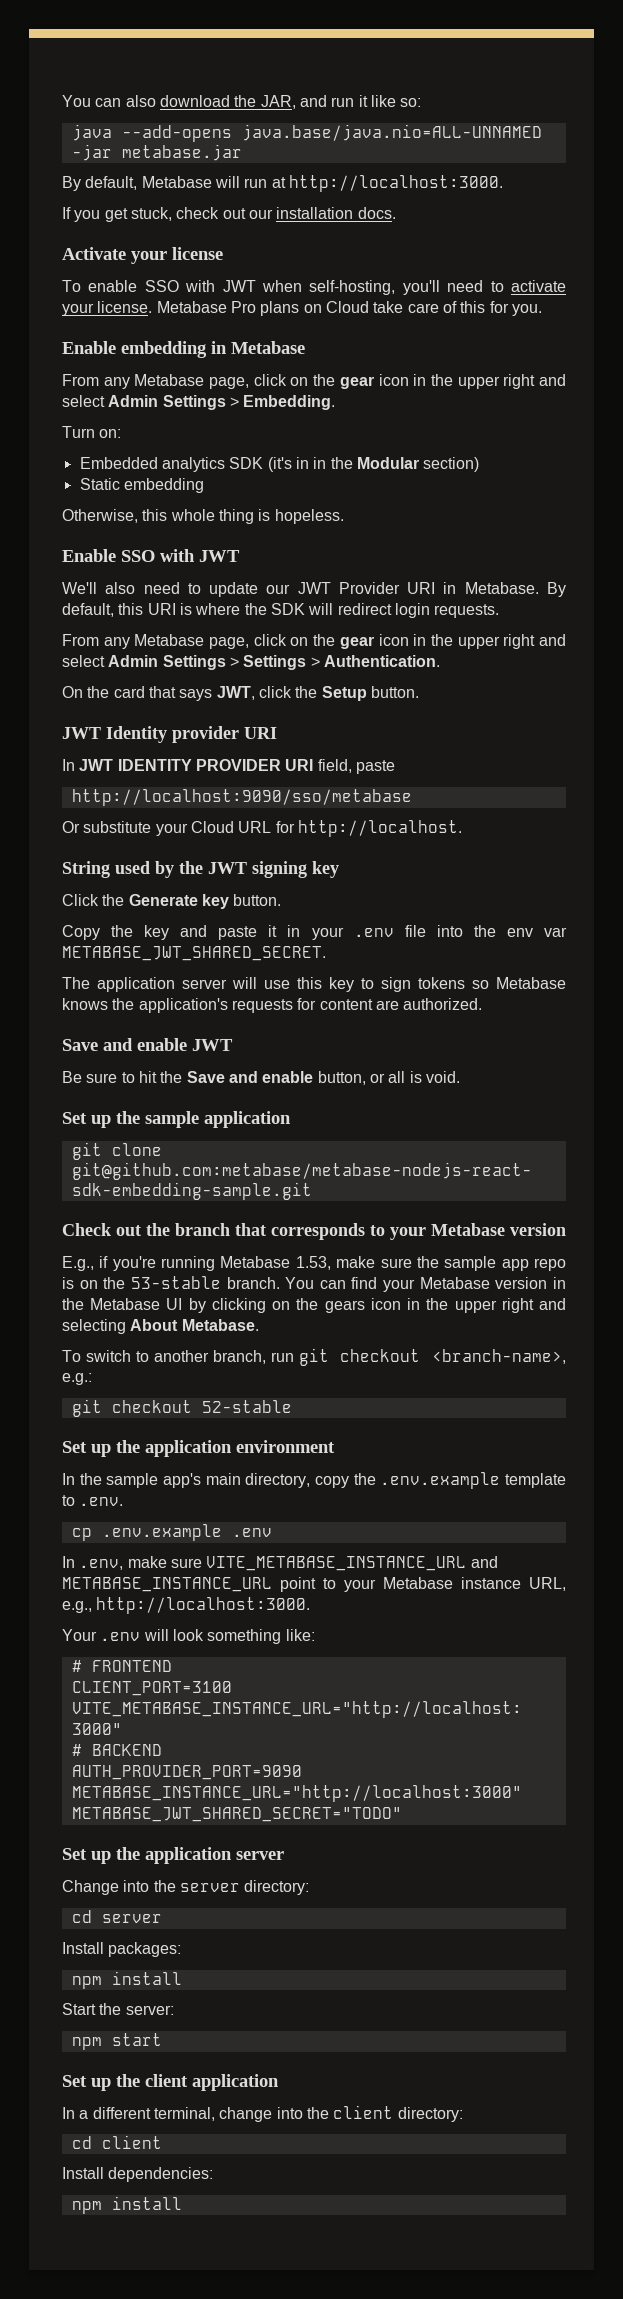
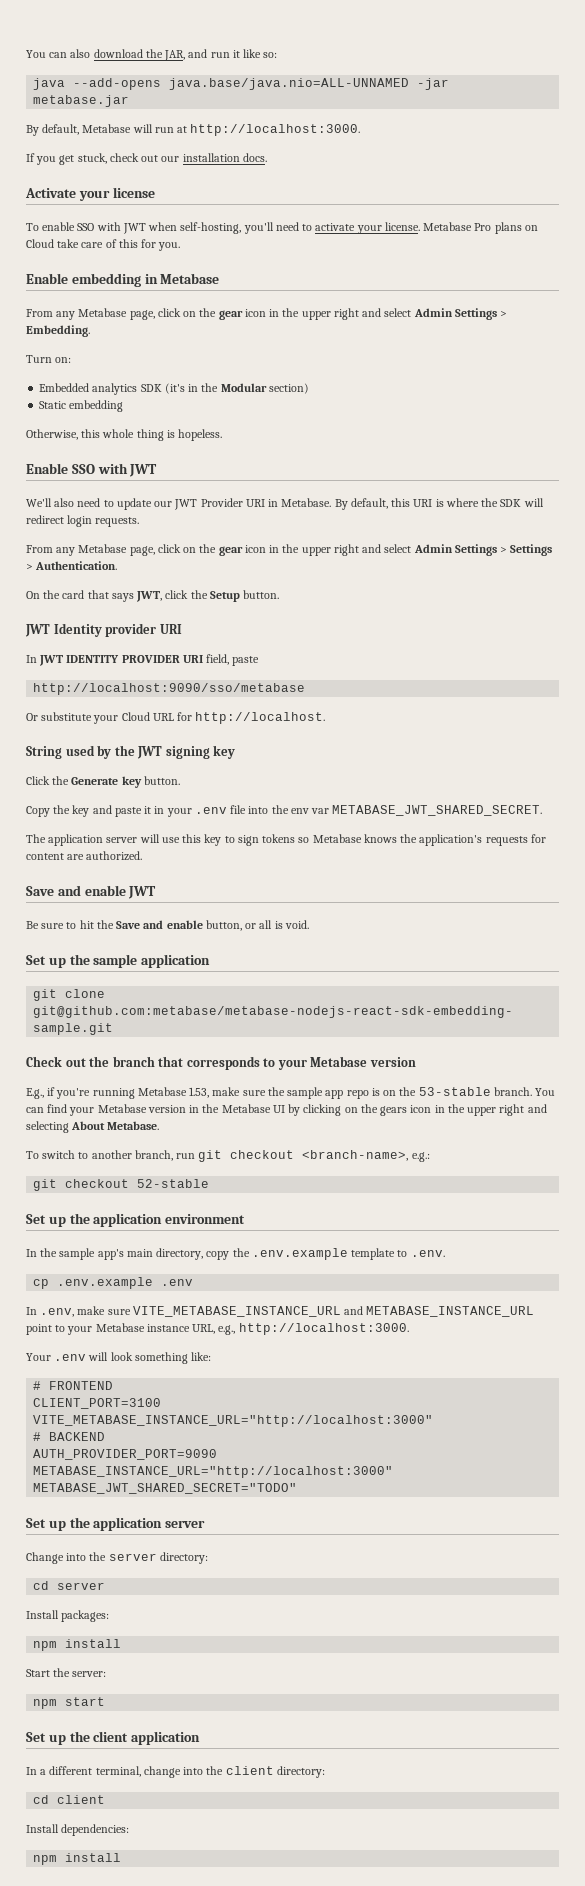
- Embedded analytics SDK (it's in in the Modular section)
+ Embedded analytics SDK (it's in the Modular section)

